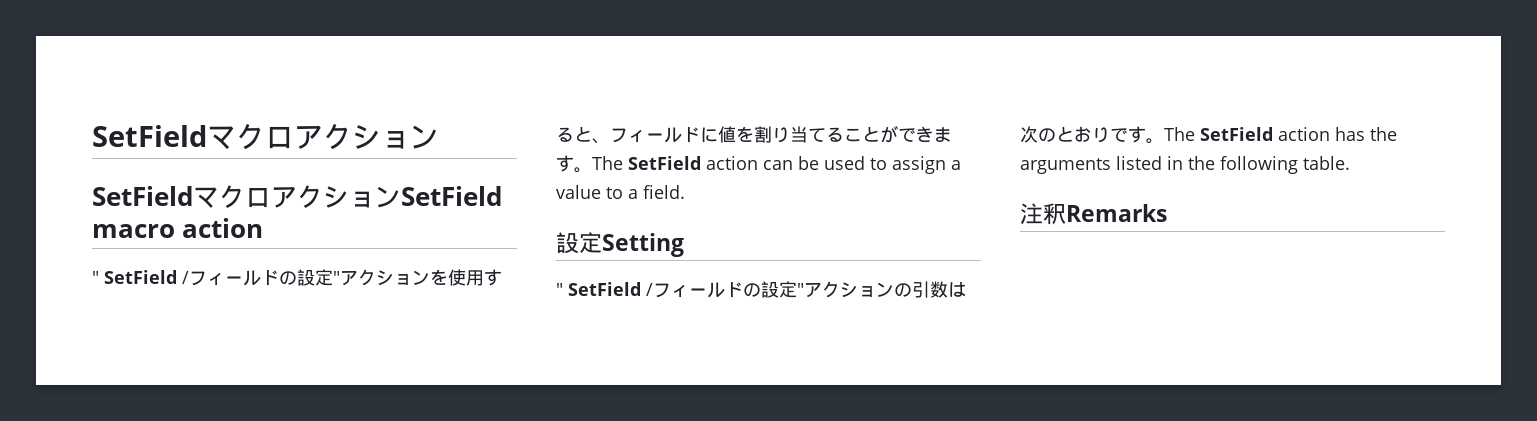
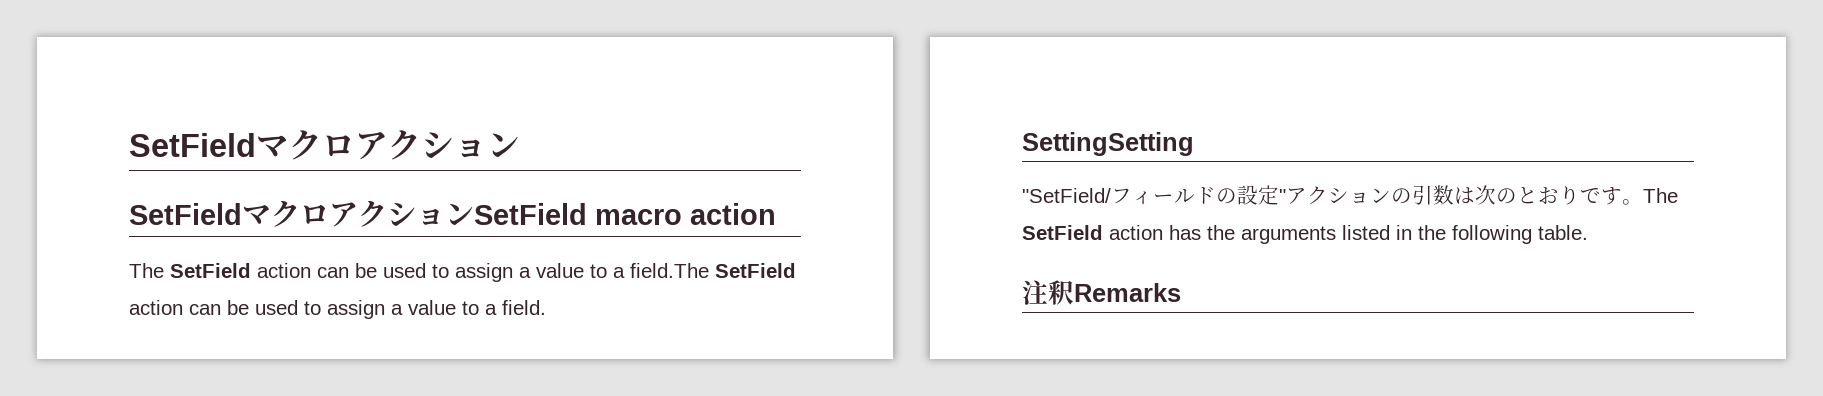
- " SetField /フィールドの設定"アクションを使用すると、フィールドに値を割り当てることができます。The SetField action can be used to assign a value to a field.
+ The SetField action can be used to assign a value to a field.The SetField action can be used to assign a value to a field.
- 設定Setting
- " SetField /フィールドの設定"アクションの引数は次のとおりです。
+ SettingSetting
+ "SetField/フィールドの設定"アクションの引数は次のとおりです。

